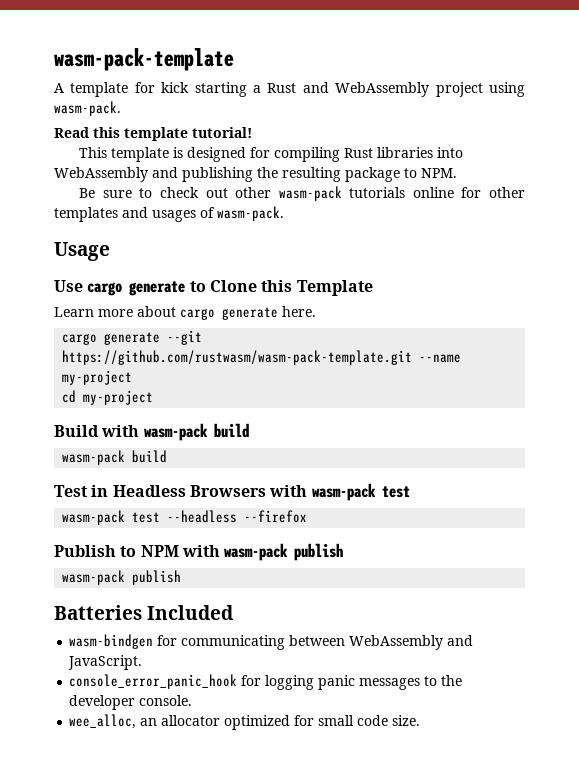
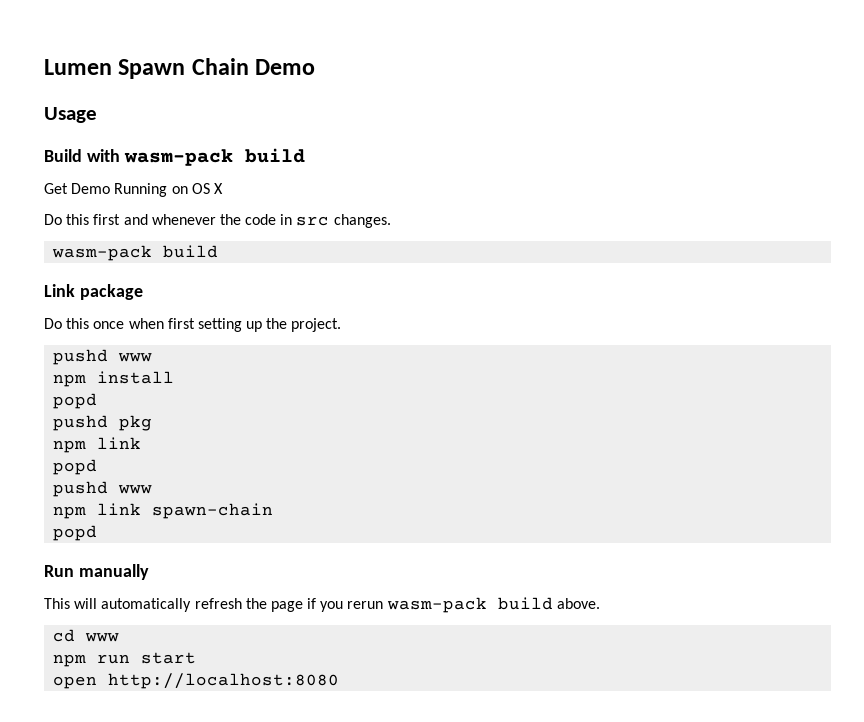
- wasm-pack-template
- A template for kick starting a Rust and WebAssembly project using wasm-pack.
- Read this template tutorial!
- This template is designed for compiling Rust libraries into WebAssembly and publishing the resulting package to NPM.
- Be sure to check out other wasm-pack tutorials online for other templates and usages of wasm-pack.
+ Lumen Spawn Chain Demo
  Usage
- Use cargo generate to Clone this Template
- Learn more about cargo generate here.
- cargo generate --git https://github.com/rustwasm/wasm-pack-template.git --name my-project
- cd my-project
  Build with wasm-pack build
+ Get Demo Running on OS X
+ Do this first and whenever the code in src changes.
  wasm-pack build
- Test in Headless Browsers with wasm-pack test
- wasm-pack test --headless --firefox
- Publish to NPM with wasm-pack publish
- wasm-pack publish
- Batteries Included
- wasm-bindgen for communicating between WebAssembly and JavaScript.
- console_error_panic_hook for logging panic messages to the developer console.
- wee_alloc, an allocator optimized for small code size.
+ Link package
+ Do this once when first setting up the project.
+ pushd www
+ npm install
+ popd
+ pushd pkg
+ npm link
+ popd
+ pushd www
+ npm link spawn-chain
+ popd
+ Run manually
+ This will automatically refresh the page if you rerun wasm-pack build above.
+ cd www
+ npm run start
+ open http://localhost:8080

